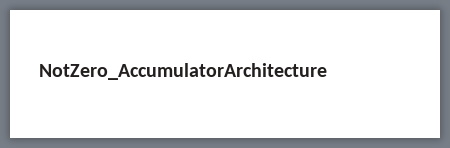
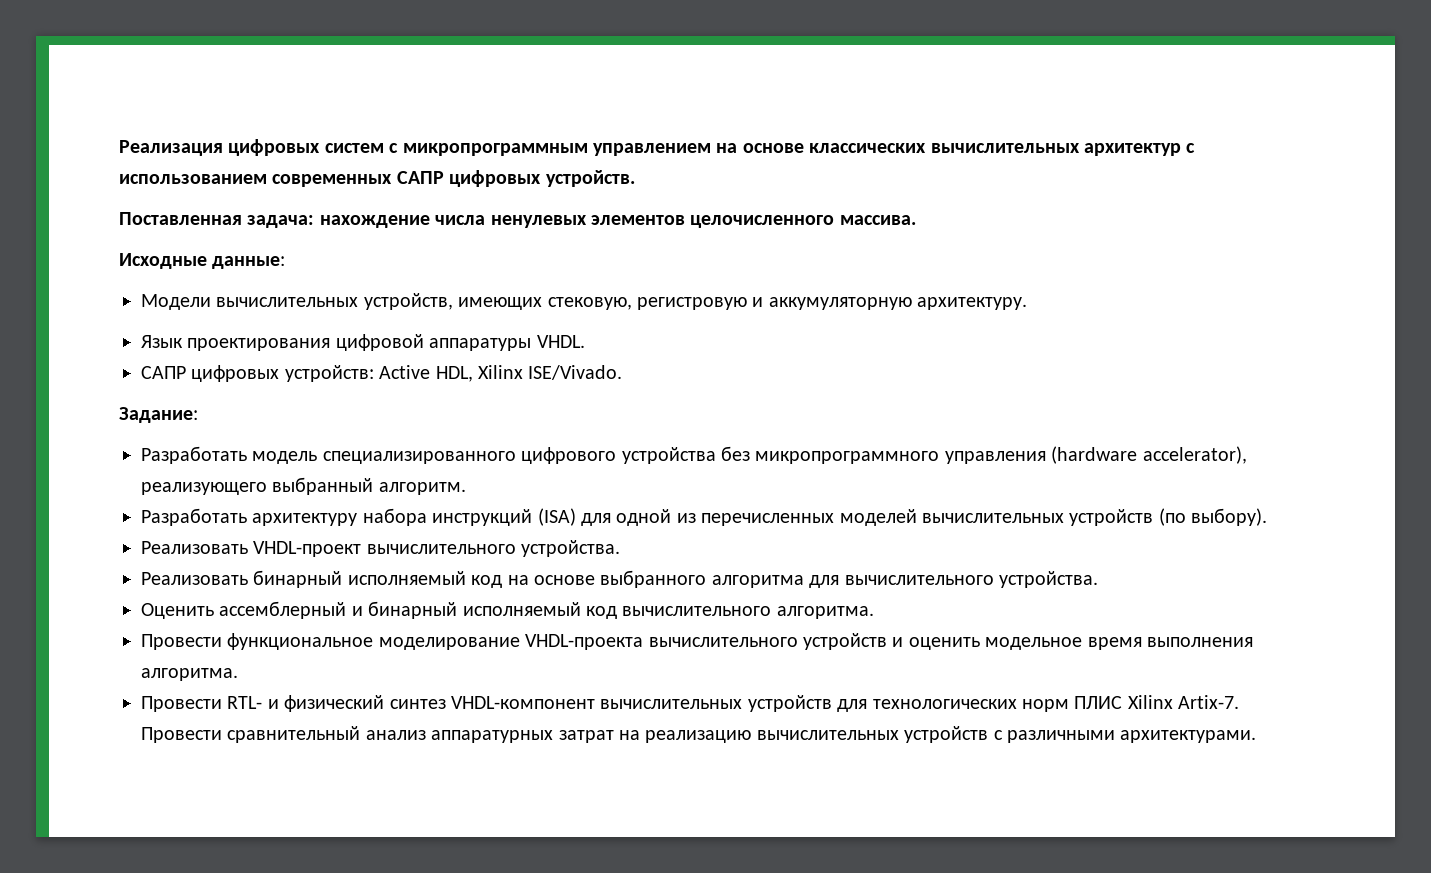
- NotZero_AccumulatorArchitecture
+ Реализация цифровых систем с микропрограммным управлением на основе классических вычислительных архитектур с использованием современных САПР цифровых устройств.
+ Поставленная задача: нахождение числа ненулевых элементов целочисленного массива.
+ Исходные данные:
+ Модели вычислительных устройств, имеющих стековую, регистровую и аккумуляторную архитектуру.
+ Язык проектирования цифровой аппаратуры VHDL.
+ САПР цифровых устройств: Active HDL, Xilinx ISE/Vivado.
+ Задание:
+ Разработать модель специализированного цифрового устройства без микропрограммного управления (hardware accelerator), реализующего выбранный алгоритм.
+ Разработать архитектуру набора инструкций (ISA) для одной из перечисленных моделей вычислительных устройств (по выбору).
+ Реализовать VHDL-проект вычислительного устройства.
+ Реализовать бинарный исполняемый код на основе выбранного алгоритма для вычислительного устройства.
+ Оценить ассемблерный и бинарный исполняемый код вычислительного алгоритма.
+ Провести функциональное моделирование VHDL-проекта вычислительного устройств и оценить модельное время выполнения алгоритма.
+ Провести RTL- и физический синтез VHDL-компонент вычислительных устройств для технологических норм ПЛИС Xilinx Artix-7. Провести сравнительный анализ аппаратурных затрат на реализацию вычислительных устройств с различными архитектурами.

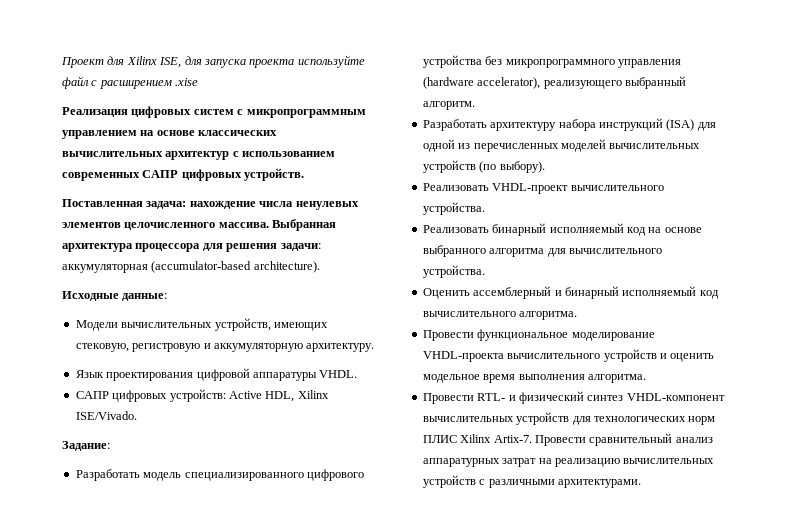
+ Проект для Xilinx ISE, для запуска проекта используйте файл с расширением .xise
+ Выбранная архитектура процессора для решения задачи: аккумуляторная (accumulator-based architecture).

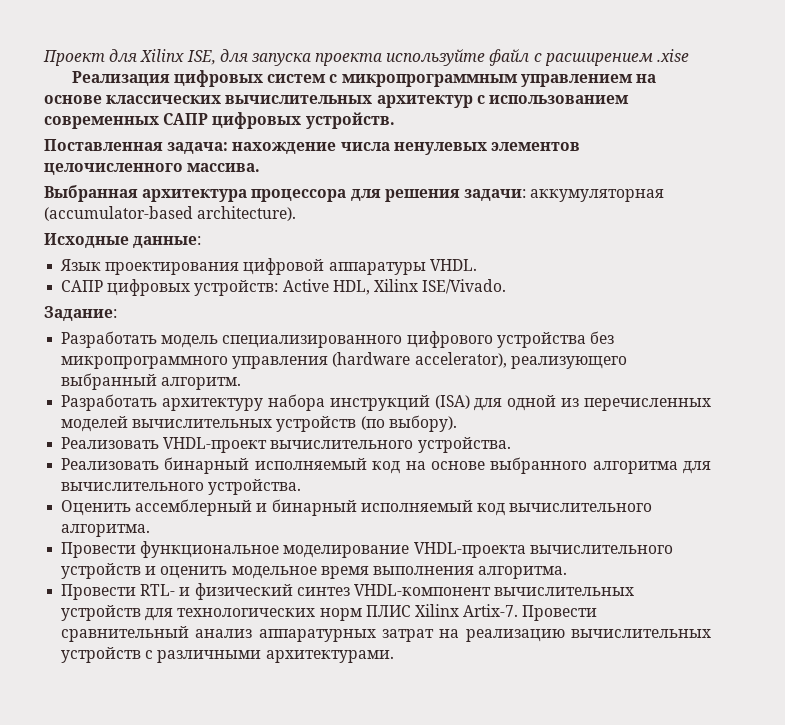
- Поставленная задача: нахождение числа ненулевых элементов целочисленного массива. Выбранная архитектура процессора для решения задачи: аккумуляторная (accumulator-based architecture).
+ Поставленная задача: нахождение числа ненулевых элементов целочисленного массива.
+ Выбранная архитектура процессора для решения задачи: аккумуляторная (accumulator-based architecture).
- Модели вычислительных устройств, имеющих стековую, регистровую и аккумуляторную архитектуру.

